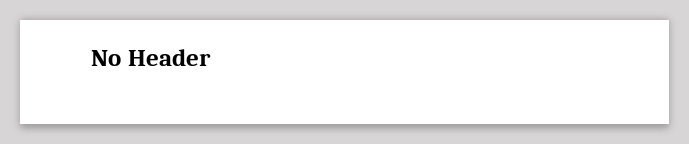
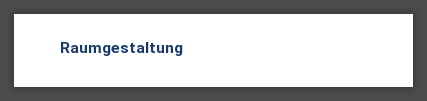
- No Header
+ Raumgestaltung

